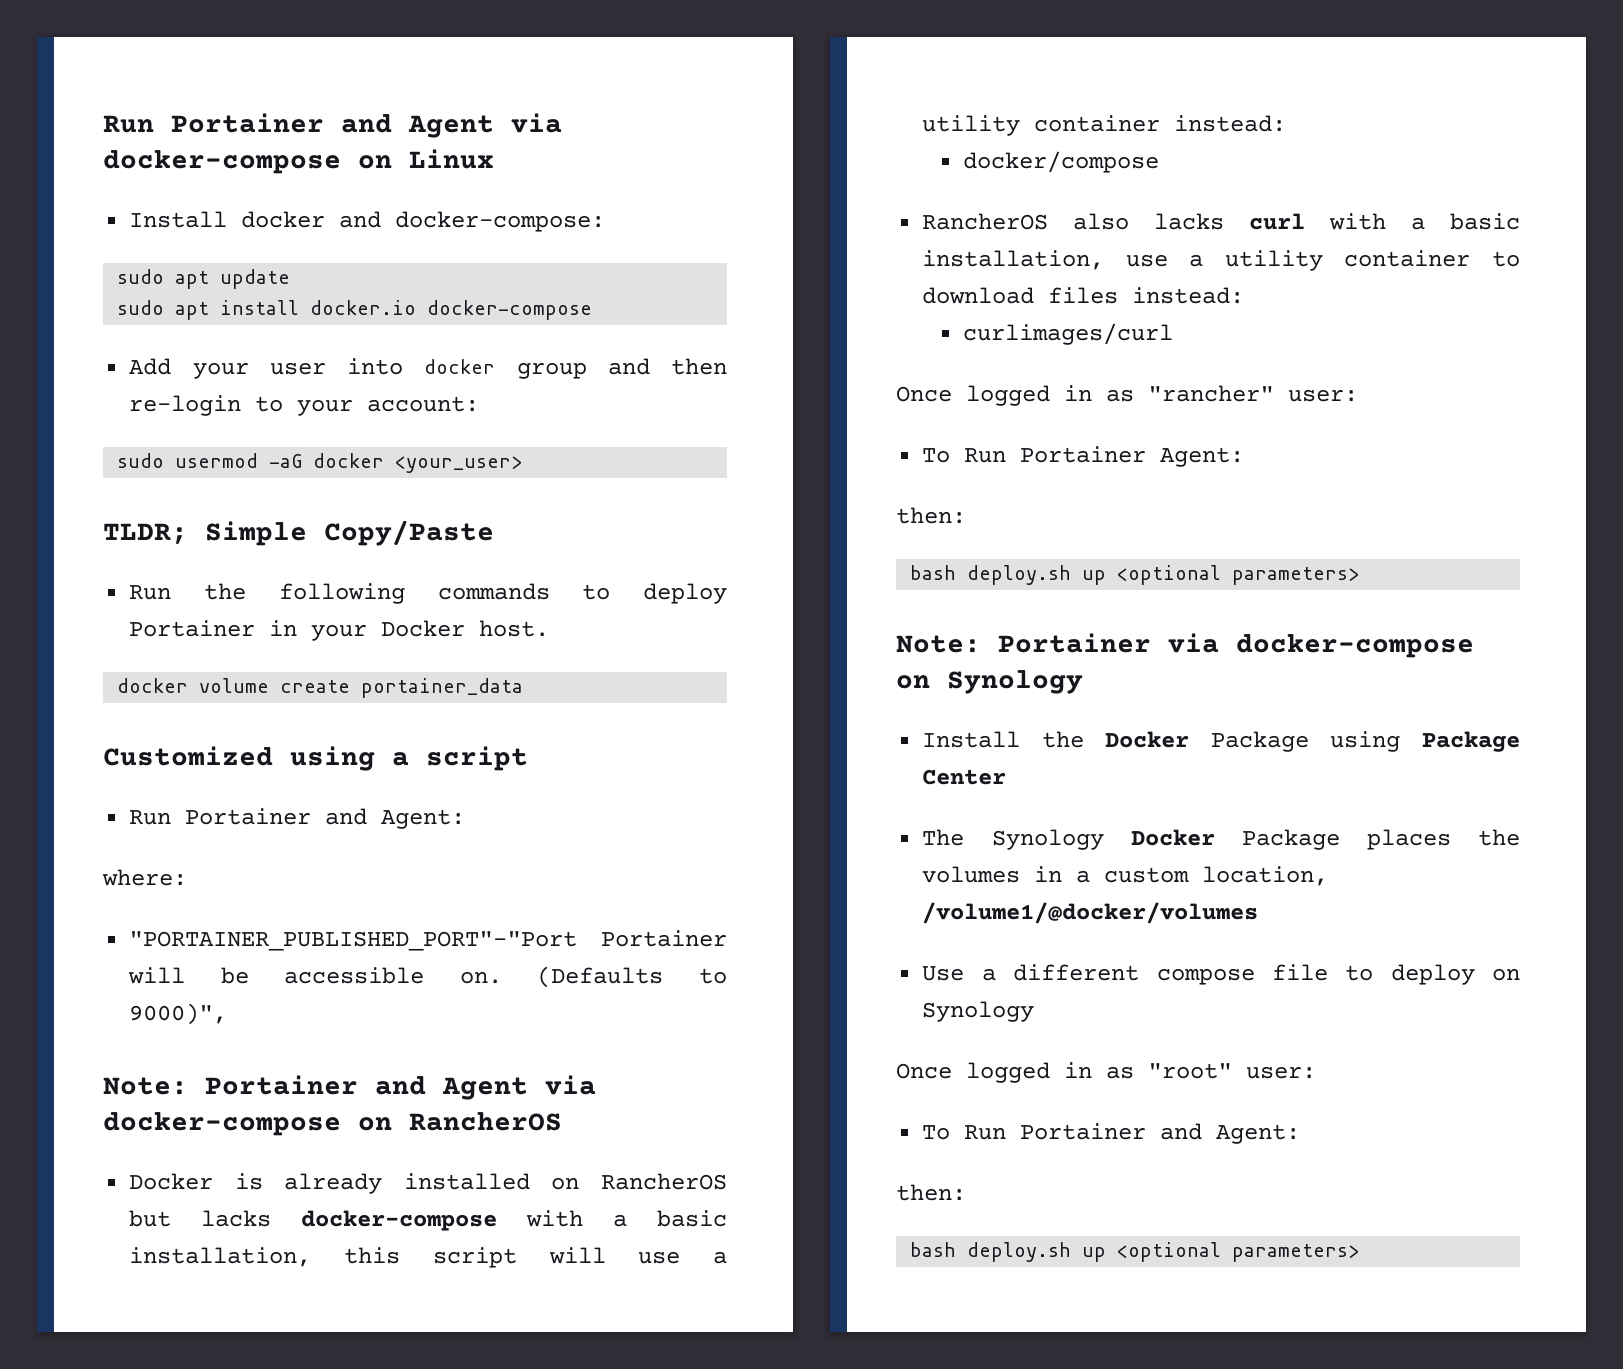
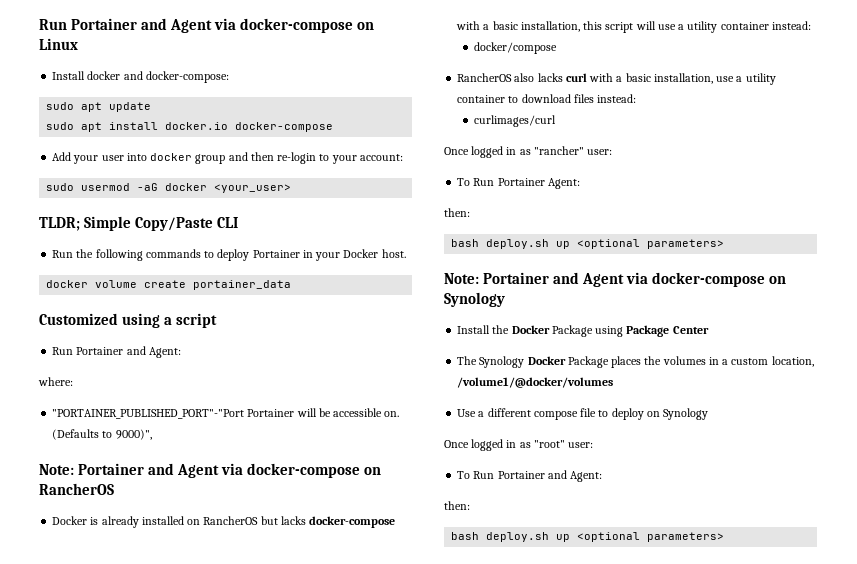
- TLDR; Simple Copy/Paste
+ TLDR; Simple Copy/Paste CLI
- Note: Portainer via docker-compose on Synology
+ Note: Portainer and Agent via docker-compose on Synology

